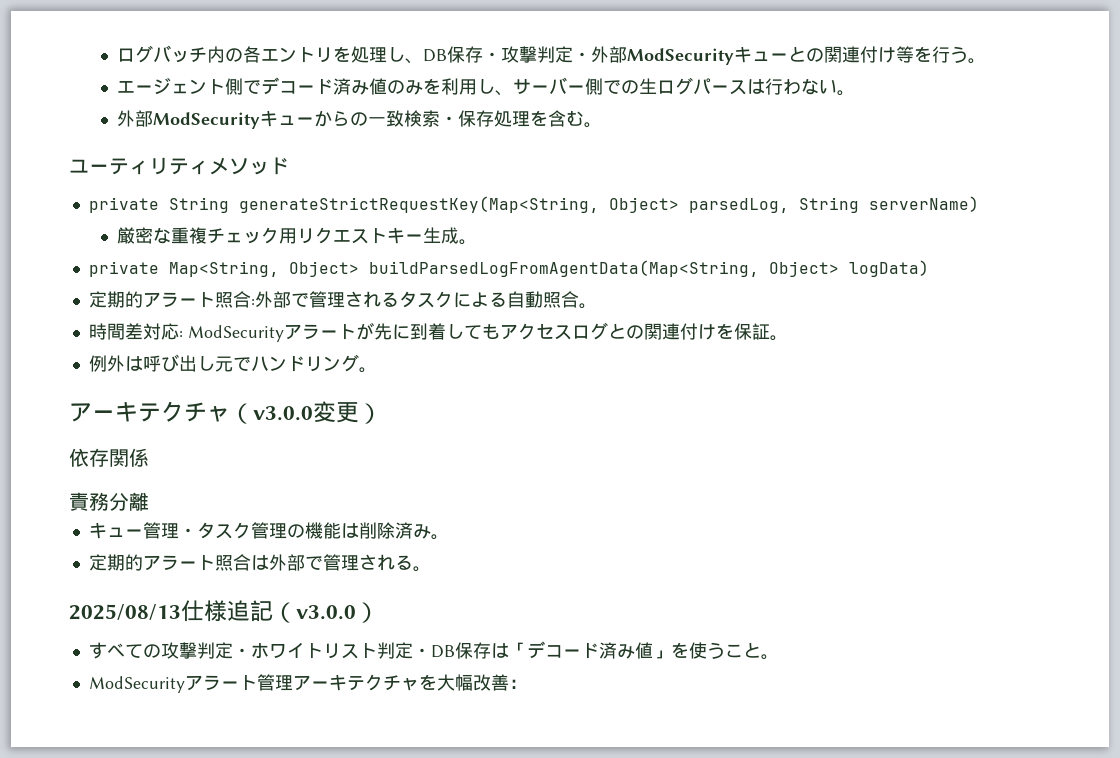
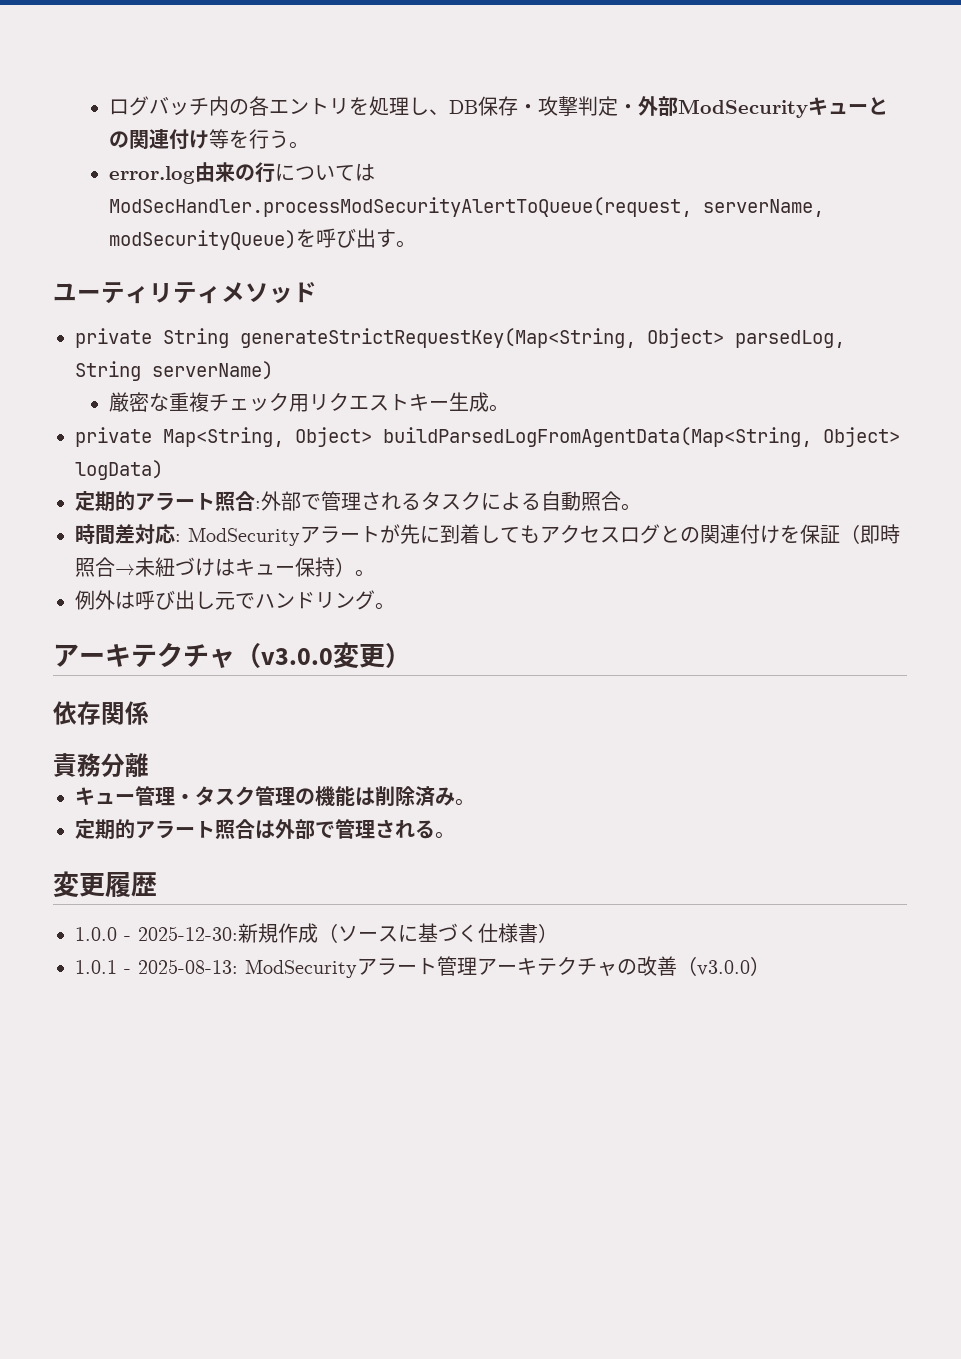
- エージェント側でデコード済み値のみを利用し、サーバー側での生ログパースは行わない。
- 外部ModSecurityキューからの一致検索・保存処理を含む。
+ error.log由来の行についてはModSecHandler.processModSecurityAlertToQueue(request, serverName, modSecurityQueue)を呼び出す。
- 時間差対応: ModSecurityアラートが先に到着してもアクセスログとの関連付けを保証。
+ 時間差対応: ModSecurityアラートが先に到着してもアクセスログとの関連付けを保証（即時照合→未紐づけはキュー保持）。
- 2025/08/13仕様追記（v3.0.0）
- すべての攻撃判定・ホワイトリスト判定・DB保存は「デコード済み値」を使うこと。
- ModSecurityアラート管理アーキテクチャを大幅改善：
+ 変更履歴
+ 1.0.0 - 2025-12-30:新規作成（ソースに基づく仕様書）
+ 1.0.1 - 2025-08-13: ModSecurityアラート管理アーキテクチャの改善（v3.0.0）

